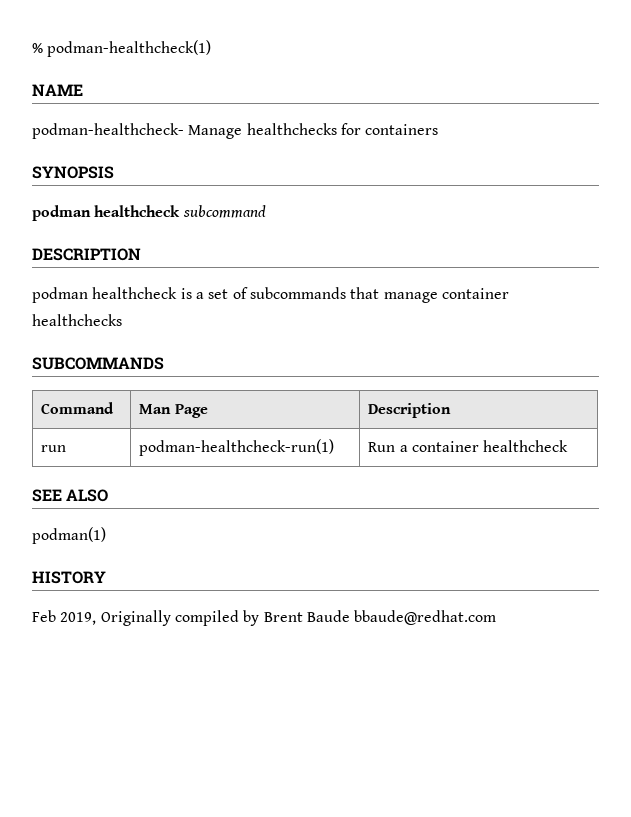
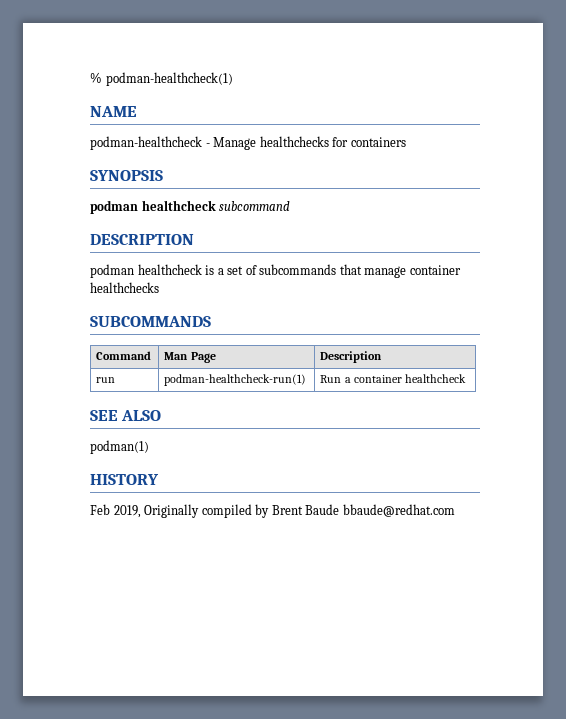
- podman-healthcheck- Manage healthchecks for containers
+ podman-healthcheck - Manage healthchecks for containers

